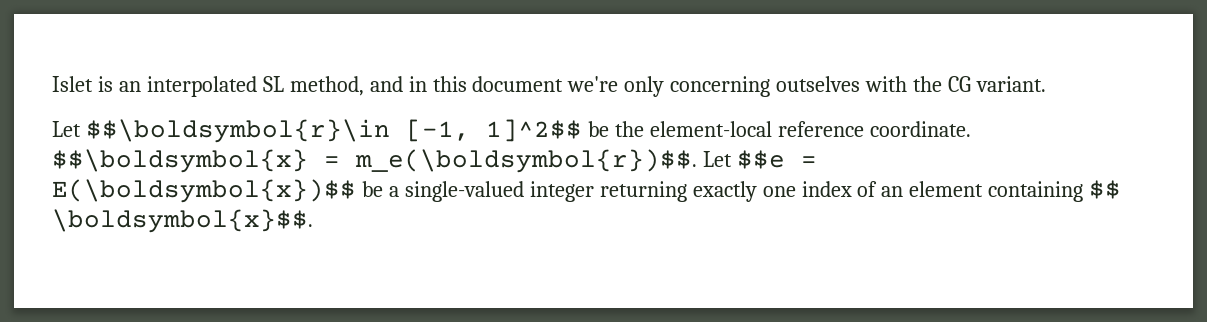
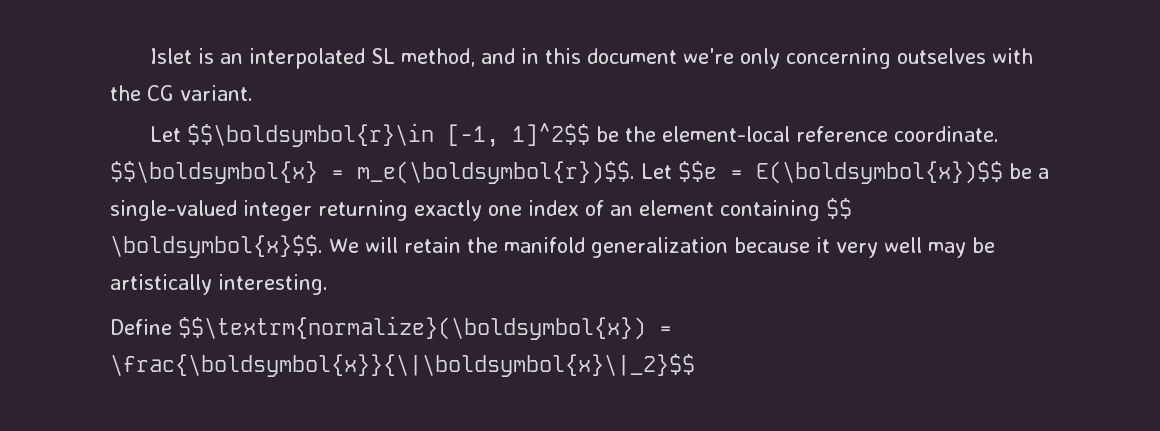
+ We will retain the manifold generalization because it very well may be artistically interesting.
+ Define $$\textrm{normalize}(\boldsymbol{x}) = \frac{\boldsymbol{x}}{\|\boldsymbol{x}\|_2}$$

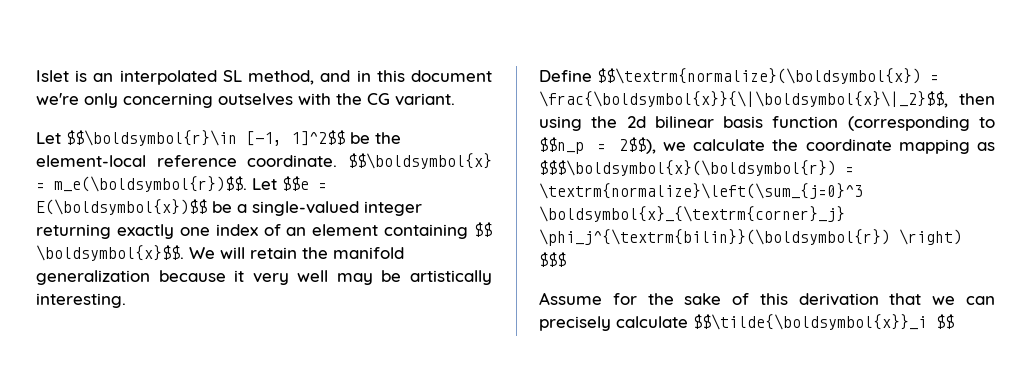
- Define $$\textrm{normalize}(\boldsymbol{x}) = \frac{\boldsymbol{x}}{\|\boldsymbol{x}\|_2}$$
+ Define $$\textrm{normalize}(\boldsymbol{x}) = \frac{\boldsymbol{x}}{\|\boldsymbol{x}\|_2}$$, then using the 2d bilinear basis function (corresponding to $$n_p = 2$$), we calculate the coordinate mapping as $$$\boldsymbol{x}(\boldsymbol{r}) = \textrm{normalize}\left(\sum_{j=0}^3 \boldsymbol{x}_{\textrm{corner}_j} \phi_j^{\textrm{bilin}}(\boldsymbol{r}) \right) $$$
+ Assume for the sake of this derivation that we can precisely calculate $$\tilde{\boldsymbol{x}}_i $$

